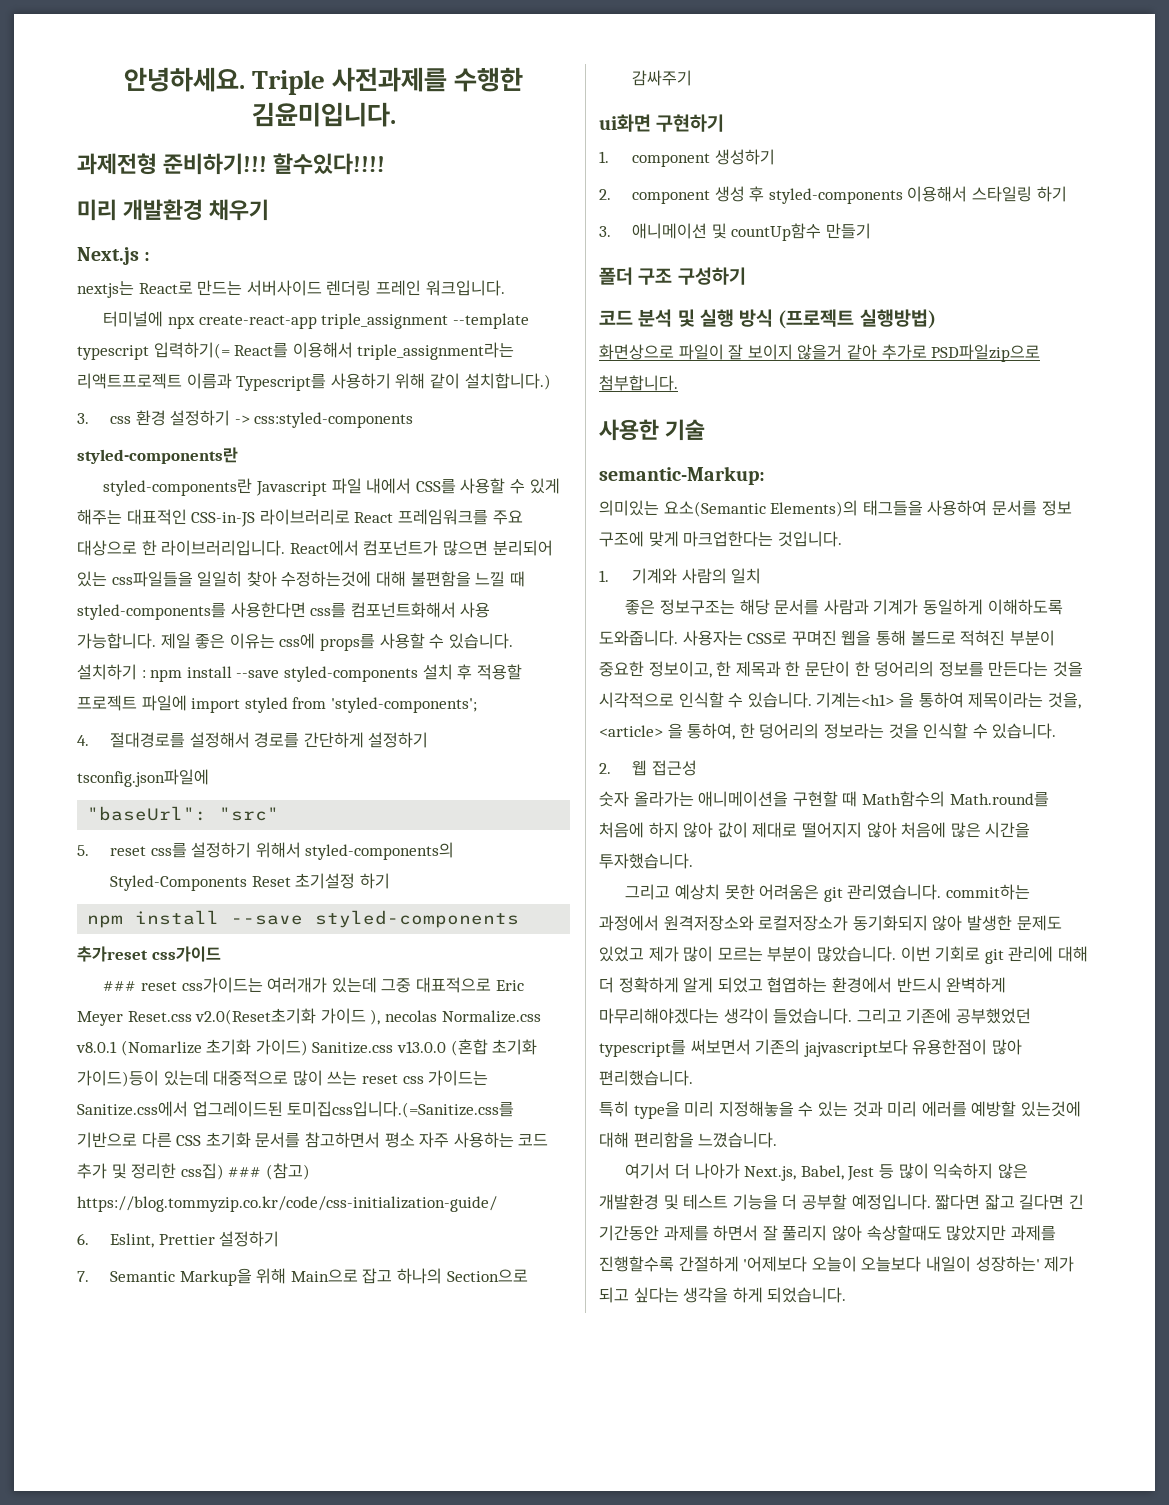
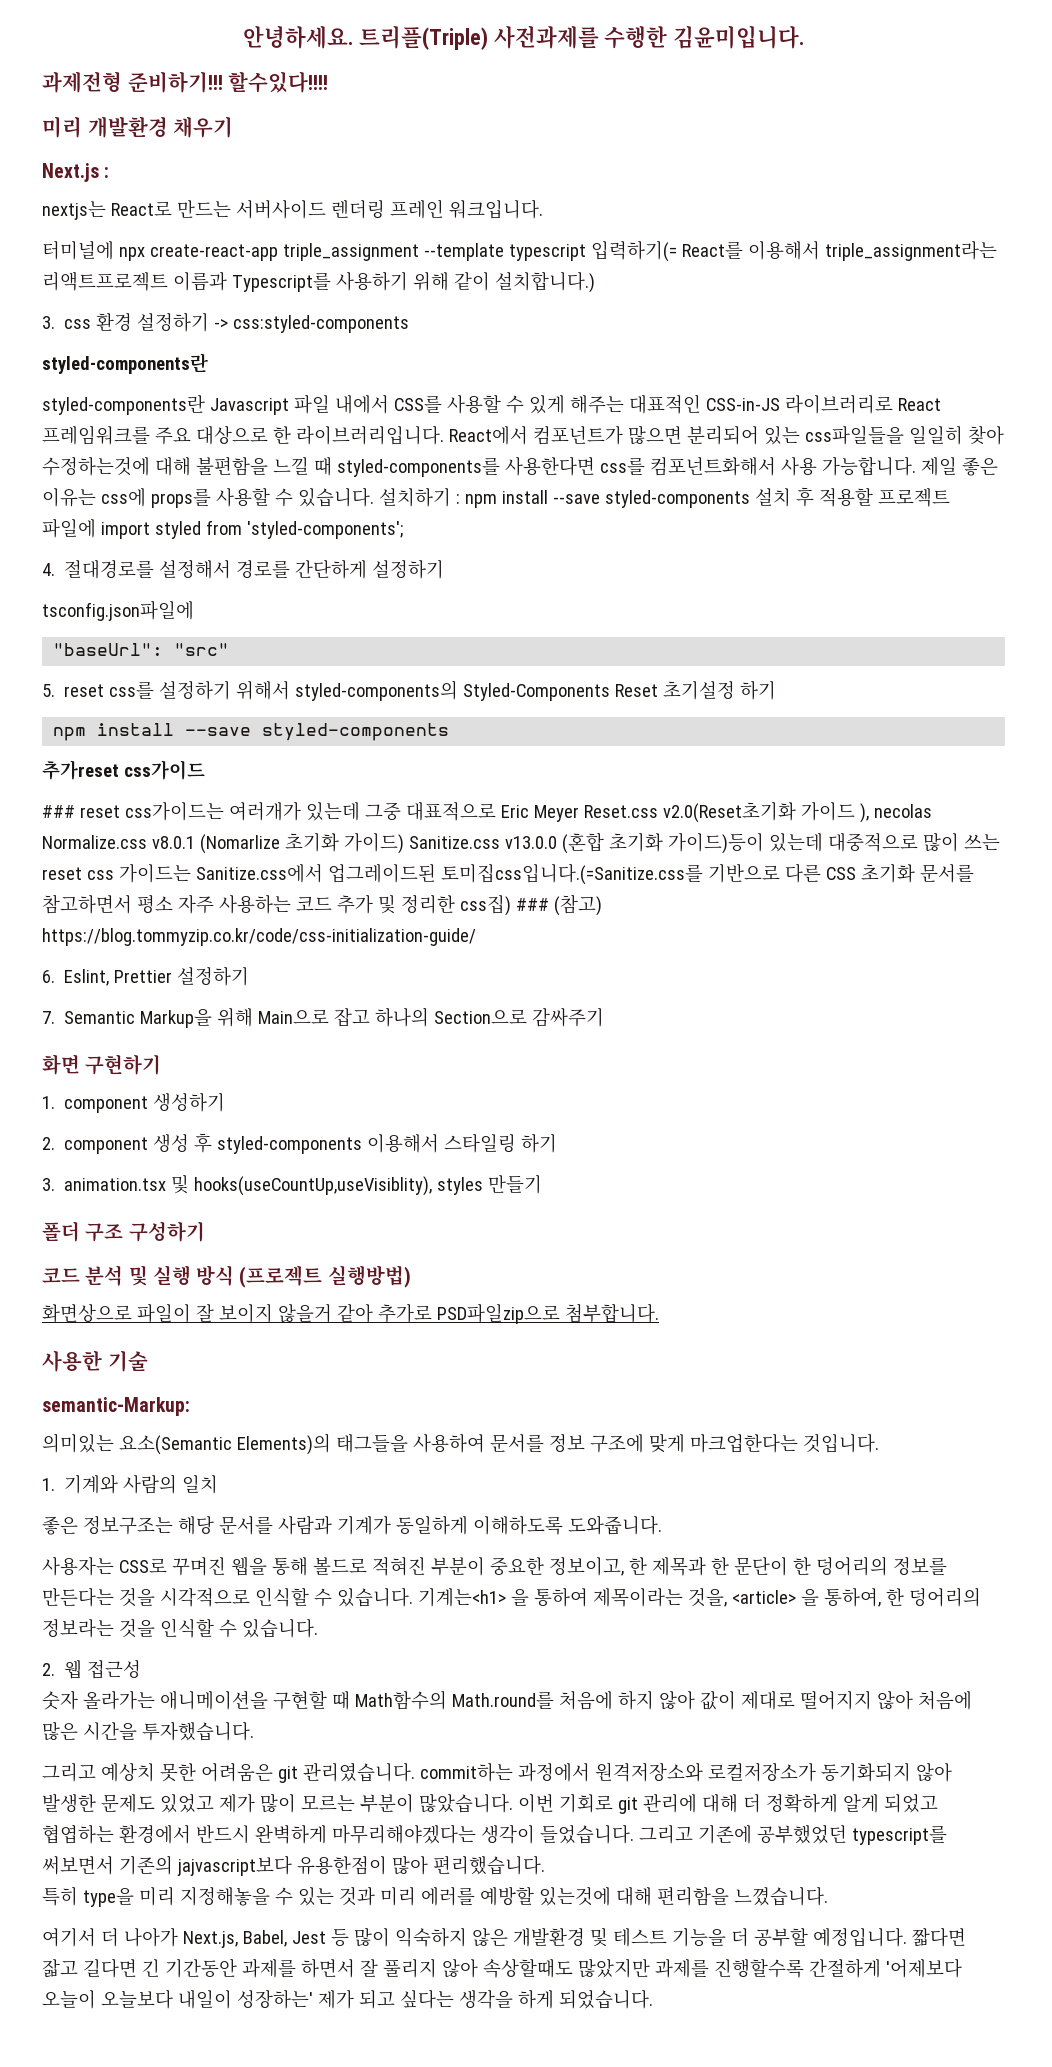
- Triple 사전과제를 수행한 김윤미입니다.
+ 트리플(Triple) 사전과제를 수행한 김윤미입니다.
- ui화면 구현하기
+ 화면 구현하기
- 3. 애니메이션 및 countUp함수 만들기
+ 3. animation.tsx 및 hooks(useCountUp,useVisiblity), styles 만들기
- 좋은 정보구조는 해당 문서를 사람과 기계가 동일하게 이해하도록 도와줍니다. 사용자는 CSS로 꾸며진 웹을 통해 볼드로 적혀진 부분이 중요한 정보이고, 한 제목과 한 문단이 한 덩어리의 정보를 만든다는 것을 시각적으로 인식할 수 있습니다.
+ 좋은 정보구조는 해당 문서를 사람과 기계가 동일하게 이해하도록 도와줍니다.
+ 사용자는 CSS로 꾸며진 웹을 통해 볼드로 적혀진 부분이 중요한 정보이고, 한 제목과 한 문단이 한 덩어리의 정보를 만든다는 것을 시각적으로 인식할 수 있습니다.

